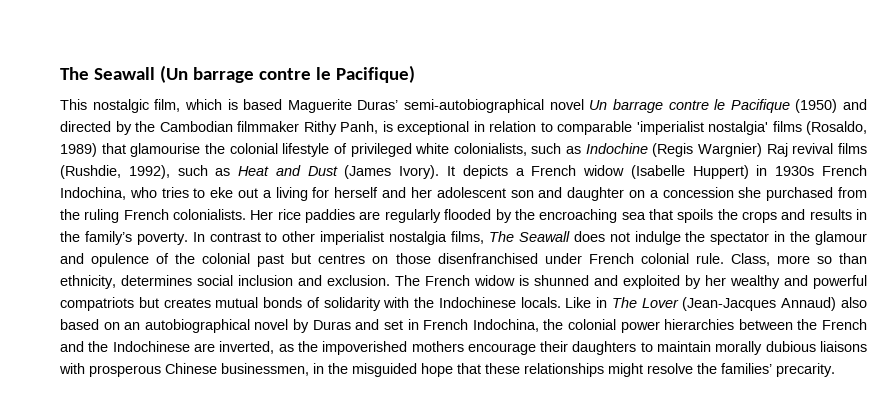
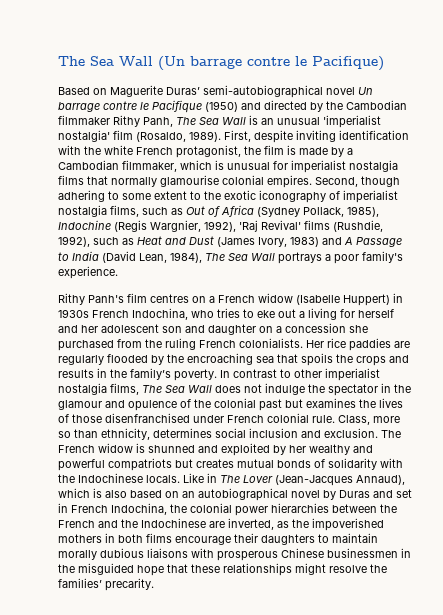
- The Seawall (Un barrage contre le Pacifique)
+ The Sea Wall (Un barrage contre le Pacifique)
- This nostalgic film, which is based Maguerite Duras’ semi-autobiographical novel Un barrage contre le Pacifique (1950) and directed by the Cambodian filmmaker Rithy Panh, is exceptional in relation to comparable 'imperialist nostalgia' films (Rosaldo, 1989) that glamourise the colonial lifestyle of privileged white colonialists, such as Indochine (Regis Wargnier) Raj revival films (Rushdie, 1992), such as Heat and Dust (James Ivory). It depicts a French widow (Isabelle Huppert) in 1930s French Indochina, who tries to eke out a living for herself and her adolescent son and daughter on a concession she purchased from the ruling French colonialists.
+ Based on Maguerite Duras’ semi-autobiographical novel Un barrage contre le Pacifique (1950) and directed by the Cambodian filmmaker Rithy Panh, The Sea Wall is an unusual 'imperialist nostalgia' film (Rosaldo, 1989). First, despite inviting identification with the white French protagonist, the film is made by a Cambodian filmmaker, which is unusual for imperialist nostalgia films that normally glamourise colonial empires. Second, though adhering to some extent to the exotic iconography of imperialist nostalgia films, such as Out of Africa (Sydney Pollack, 1985), Indochine (Regis Wargnier, 1992), 'Raj Revival' films (Rushdie, 1992), such as Heat and Dust (James Ivory, 1983) and A Passage to India (David Lean, 1984), The Sea Wall portrays a poor family's experience.
+ Rithy Panh's film centres on a French widow (Isabelle Huppert) in 1930s French Indochina, who tries to eke out a living for herself and her adolescent son and daughter on a concession she purchased from the ruling French colonialists.
- In contrast to other imperialist nostalgia films, The Seawall does not indulge the spectator in the glamour and opulence of the colonial past but centres on those disenfranchised under French colonial rule.
+ In contrast to other imperialist nostalgia films, The Sea Wall does not indulge the spectator in the glamour and opulence of the colonial past but examines the lives of those disenfranchised under French colonial rule.
- Like in The Lover (Jean-Jacques Annaud) also based on an autobiographical novel by Duras and set in French Indochina, the colonial power hierarchies between the French and the Indochinese are inverted, as the impoverished mothers encourage their daughters to maintain morally dubious liaisons with prosperous Chinese businessmen, in the misguided hope that these relationships might resolve the families’ precarity.
+ Like in The Lover (Jean-Jacques Annaud), which is also based on an autobiographical novel by Duras and set in French Indochina, the colonial power hierarchies between the French and the Indochinese are inverted, as the impoverished mothers in both films encourage their daughters to maintain morally dubious liaisons with prosperous Chinese businessmen in the misguided hope that these relationships might resolve the families’ precarity.

